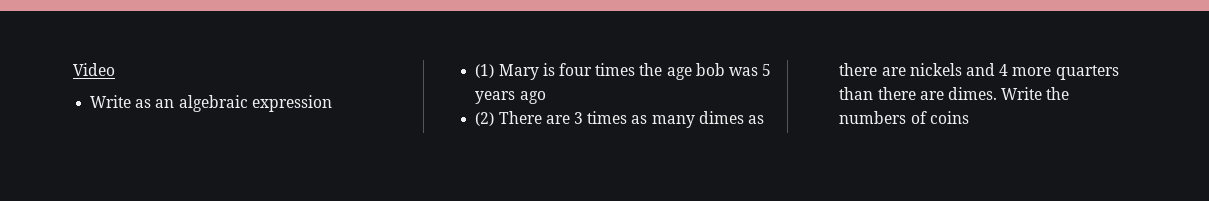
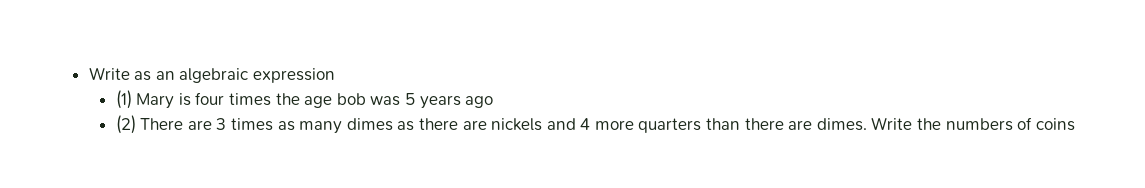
- Video

